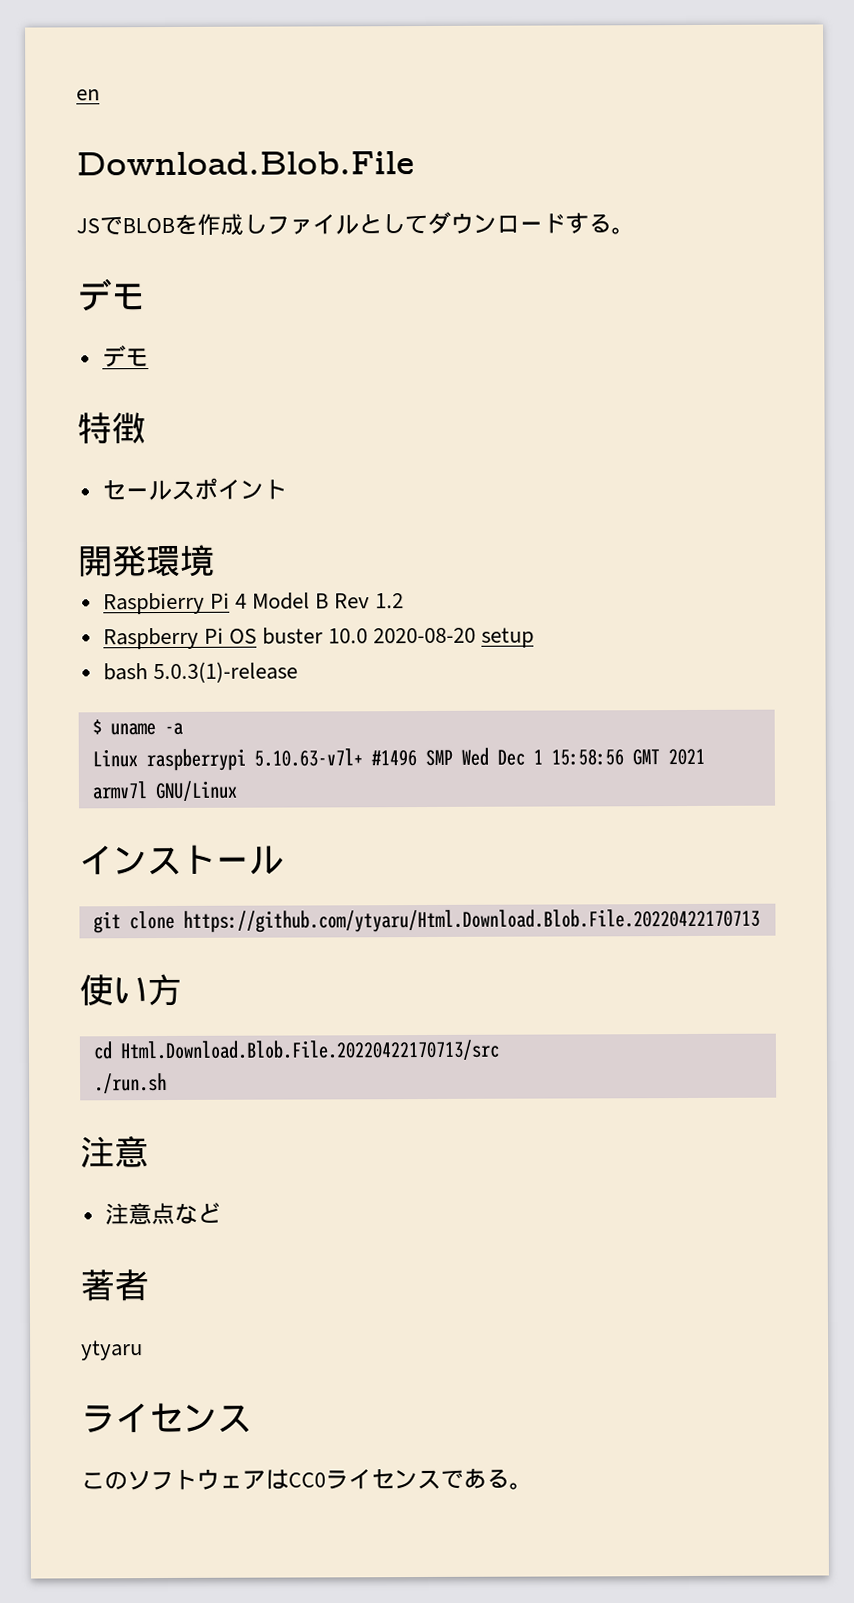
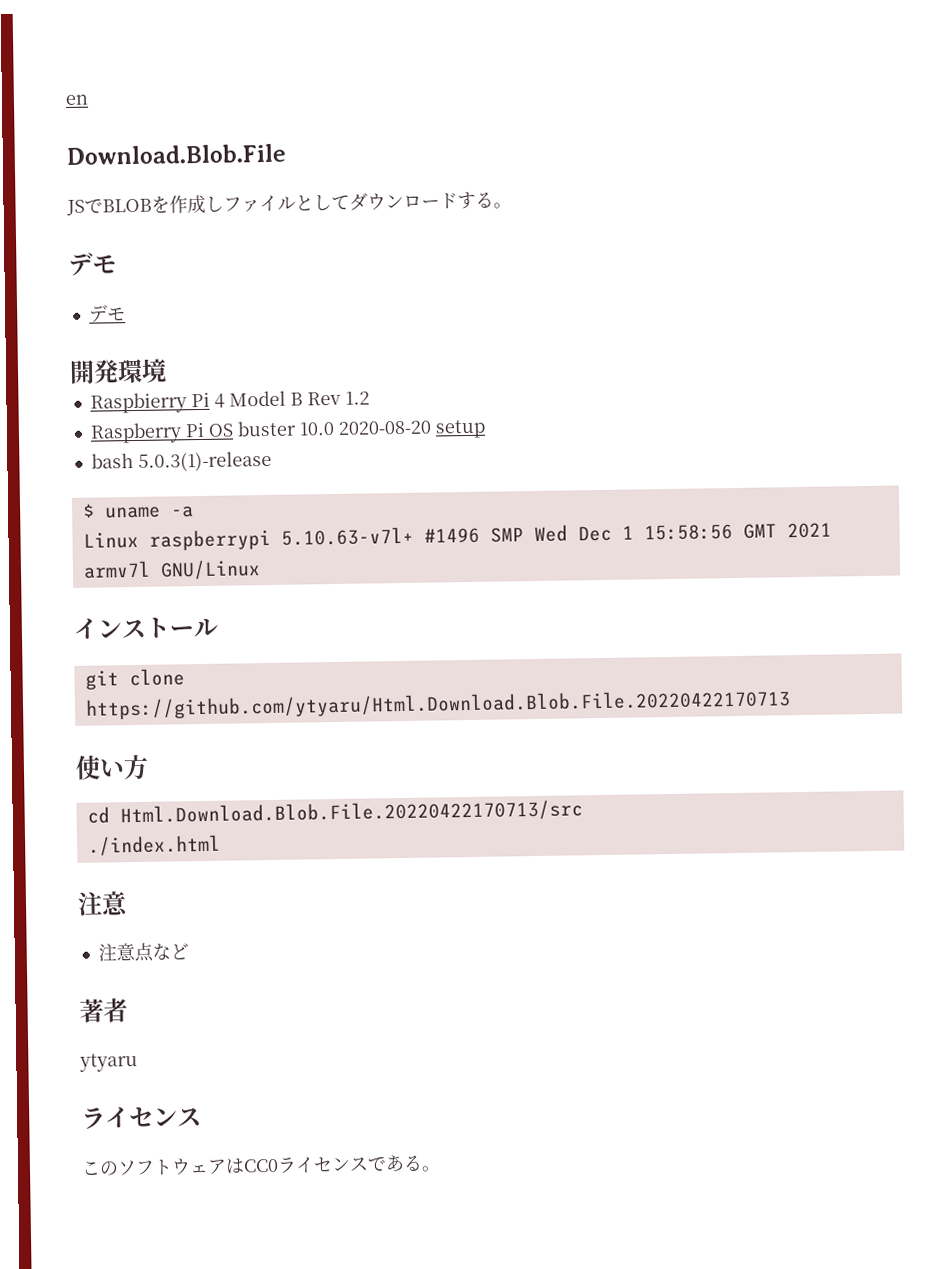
- 特徴
- セールスポイント
- ./run.sh
+ ./index.html

